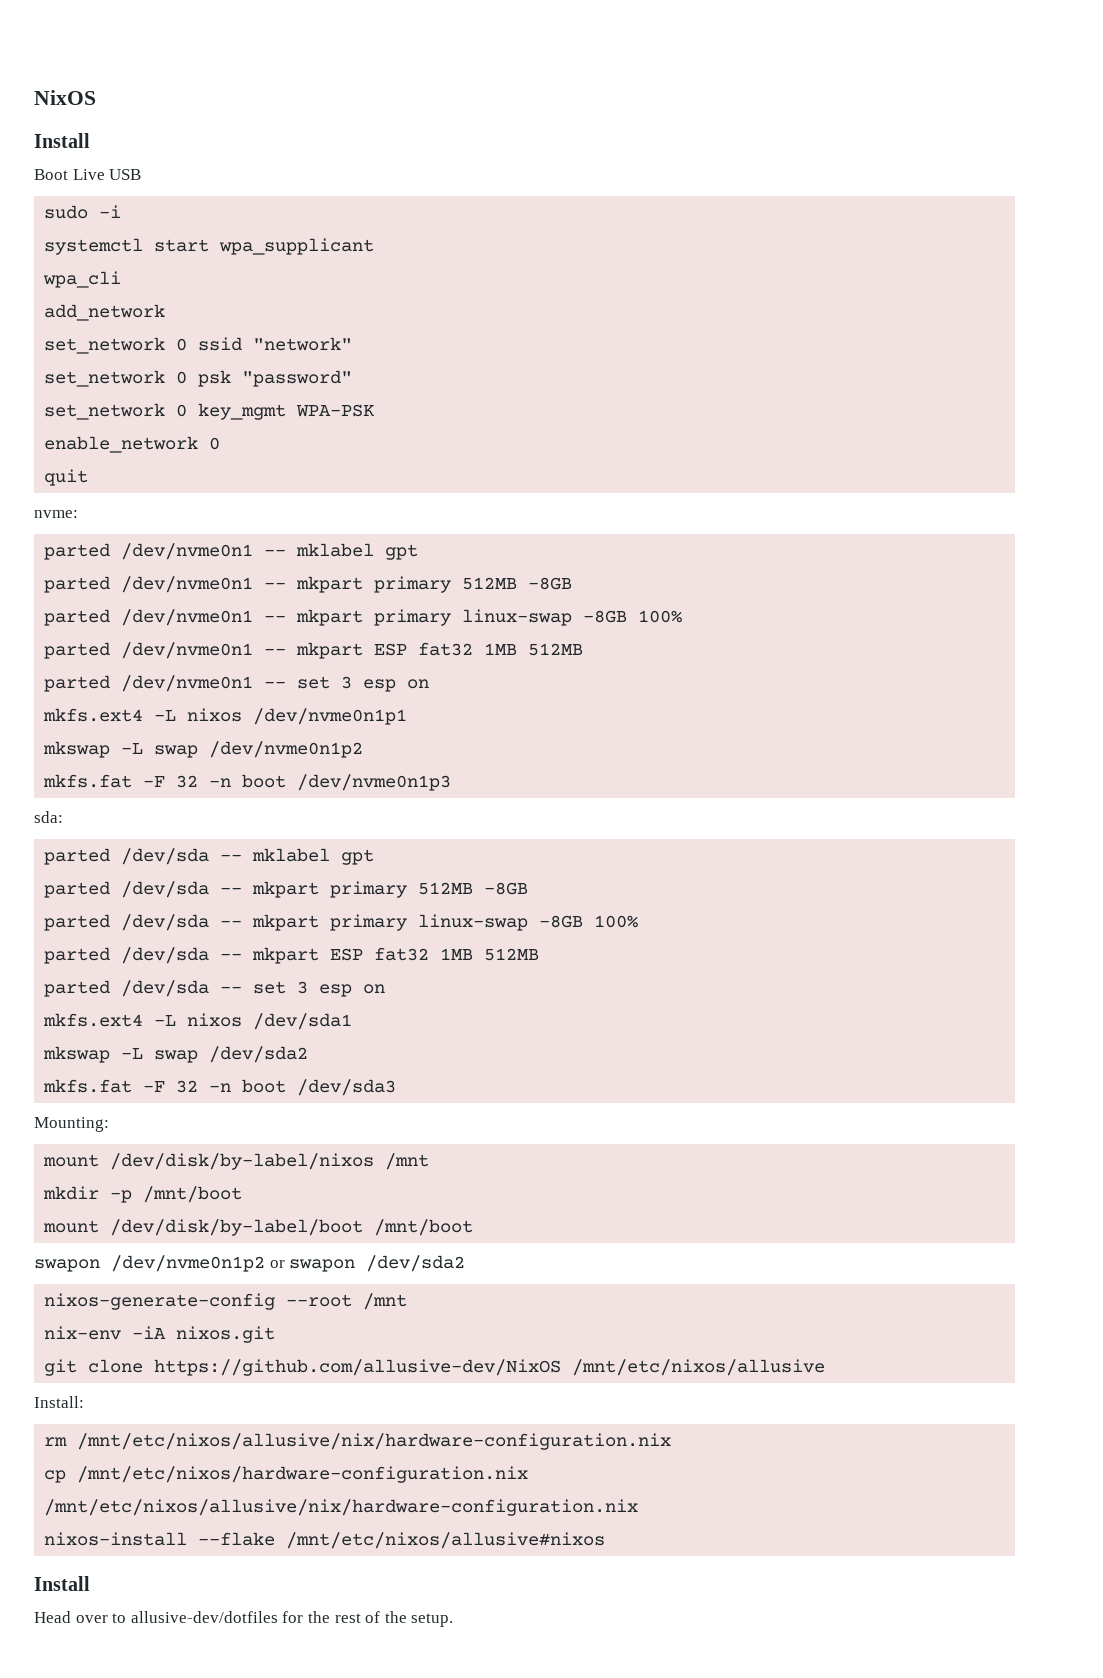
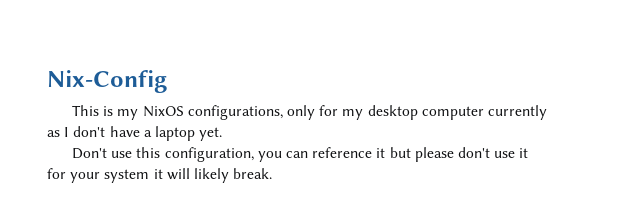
- NixOS
- Install
- Boot Live USB
- sudo -i
- systemctl start wpa_supplicant
- wpa_cli
- add_network
- set_network 0 ssid "network"
- set_network 0 psk "password"
- set_network 0 key_mgmt WPA-PSK
- enable_network 0
- quit
- nvme:
- parted /dev/nvme0n1 -- mklabel gpt
- parted /dev/nvme0n1 -- mkpart primary 512MB -8GB
- parted /dev/nvme0n1 -- mkpart primary linux-swap -8GB 100%
- parted /dev/nvme0n1 -- mkpart ESP fat32 1MB 512MB
- parted /dev/nvme0n1 -- set 3 esp on
- mkfs.ext4 -L nixos /dev/nvme0n1p1
- mkswap -L swap /dev/nvme0n1p2
- mkfs.fat -F 32 -n boot /dev/nvme0n1p3
- sda:
- parted /dev/sda -- mklabel gpt
- parted /dev/sda -- mkpart primary 512MB -8GB
- parted /dev/sda -- mkpart primary linux-swap -8GB 100%
- parted /dev/sda -- mkpart ESP fat32 1MB 512MB
- parted /dev/sda -- set 3 esp on
- mkfs.ext4 -L nixos /dev/sda1
- mkswap -L swap /dev/sda2
- mkfs.fat -F 32 -n boot /dev/sda3
- Mounting:
- mount /dev/disk/by-label/nixos /mnt
- mkdir -p /mnt/boot
- mount /dev/disk/by-label/boot /mnt/boot
- swapon /dev/nvme0n1p2 or swapon /dev/sda2
- nixos-generate-config --root /mnt
- nix-env -iA nixos.git
- git clone https://github.com/allusive-dev/NixOS /mnt/etc/nixos/allusive
- Install:
- rm /mnt/etc/nixos/allusive/nix/hardware-configuration.nix
- cp /mnt/etc/nixos/hardware-configuration.nix /mnt/etc/nixos/allusive/nix/hardware-configuration.nix
- nixos-install --flake /mnt/etc/nixos/allusive#nixos
- Install
- Head over to allusive-dev/dotfiles for the rest of the setup.
+ Nix-Config
+ This is my NixOS configurations, only for my desktop computer currently as I don't have a laptop yet.
+ Don't use this configuration, you can reference it but please don't use it for your system it will likely break.

